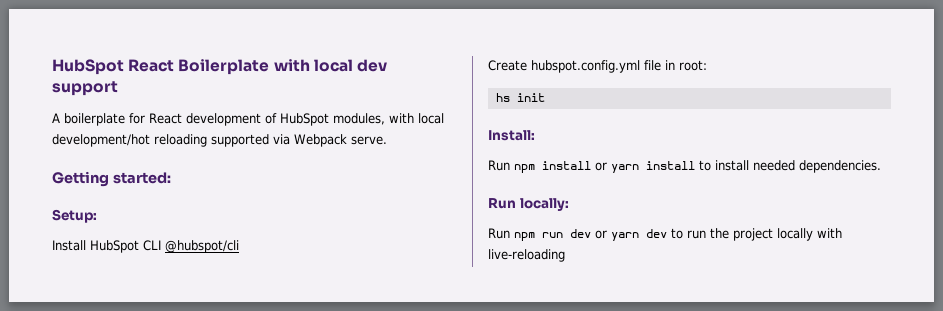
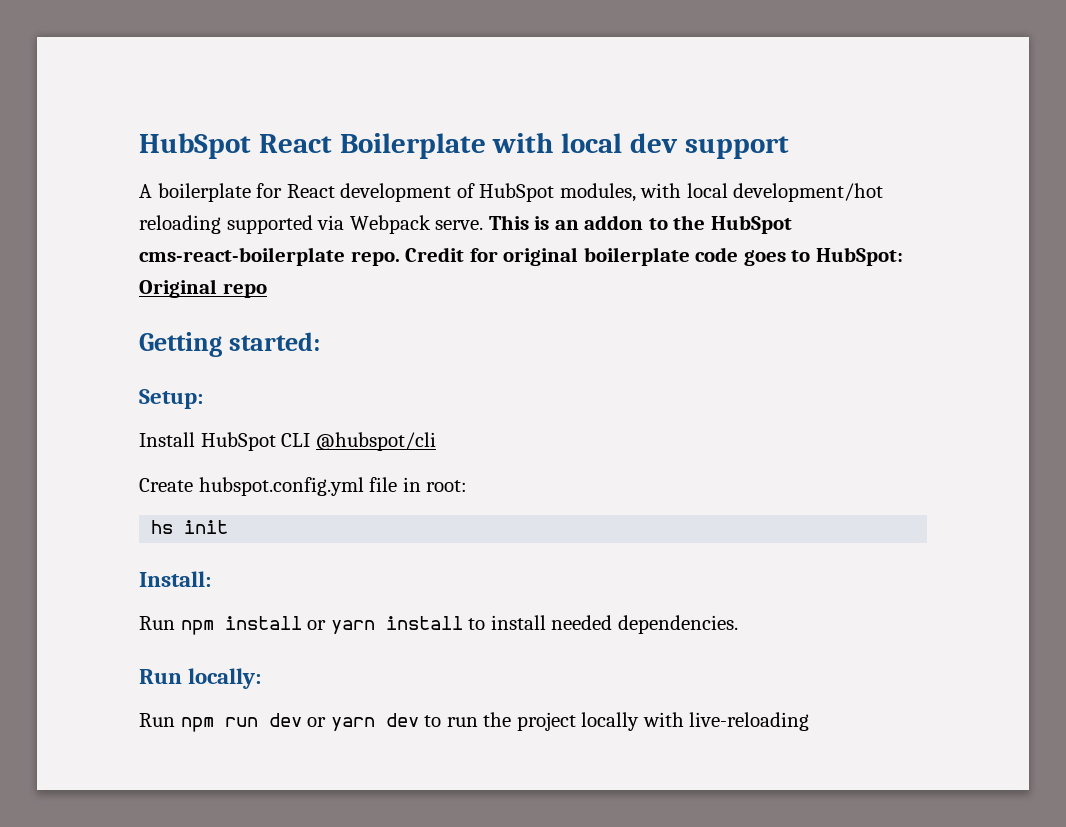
+ This is an addon to the HubSpot cms-react-boilerplate repo. Credit for original boilerplate code goes to HubSpot: Original repo

